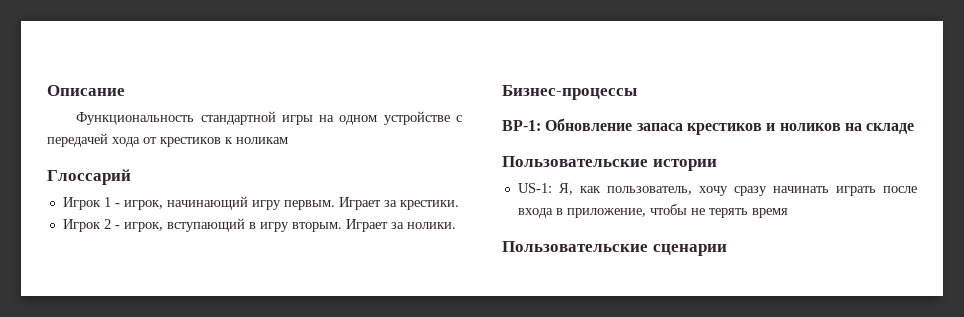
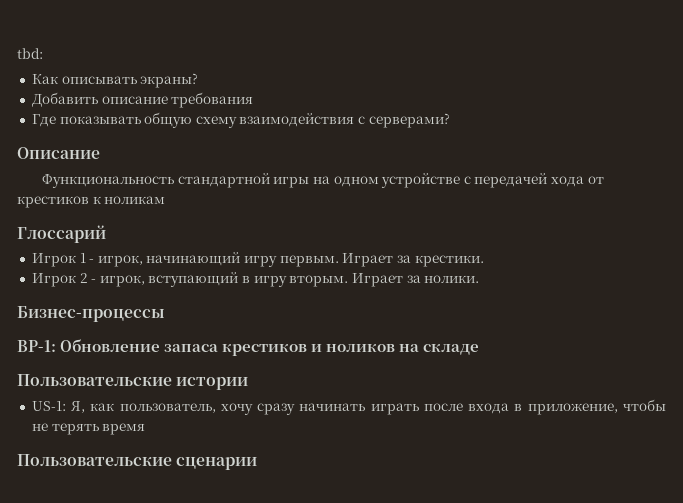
+ tbd:
+ Как описывать экраны?
+ Добавить описание требования
+ Где показывать общую схему взаимодействия с серверами?

